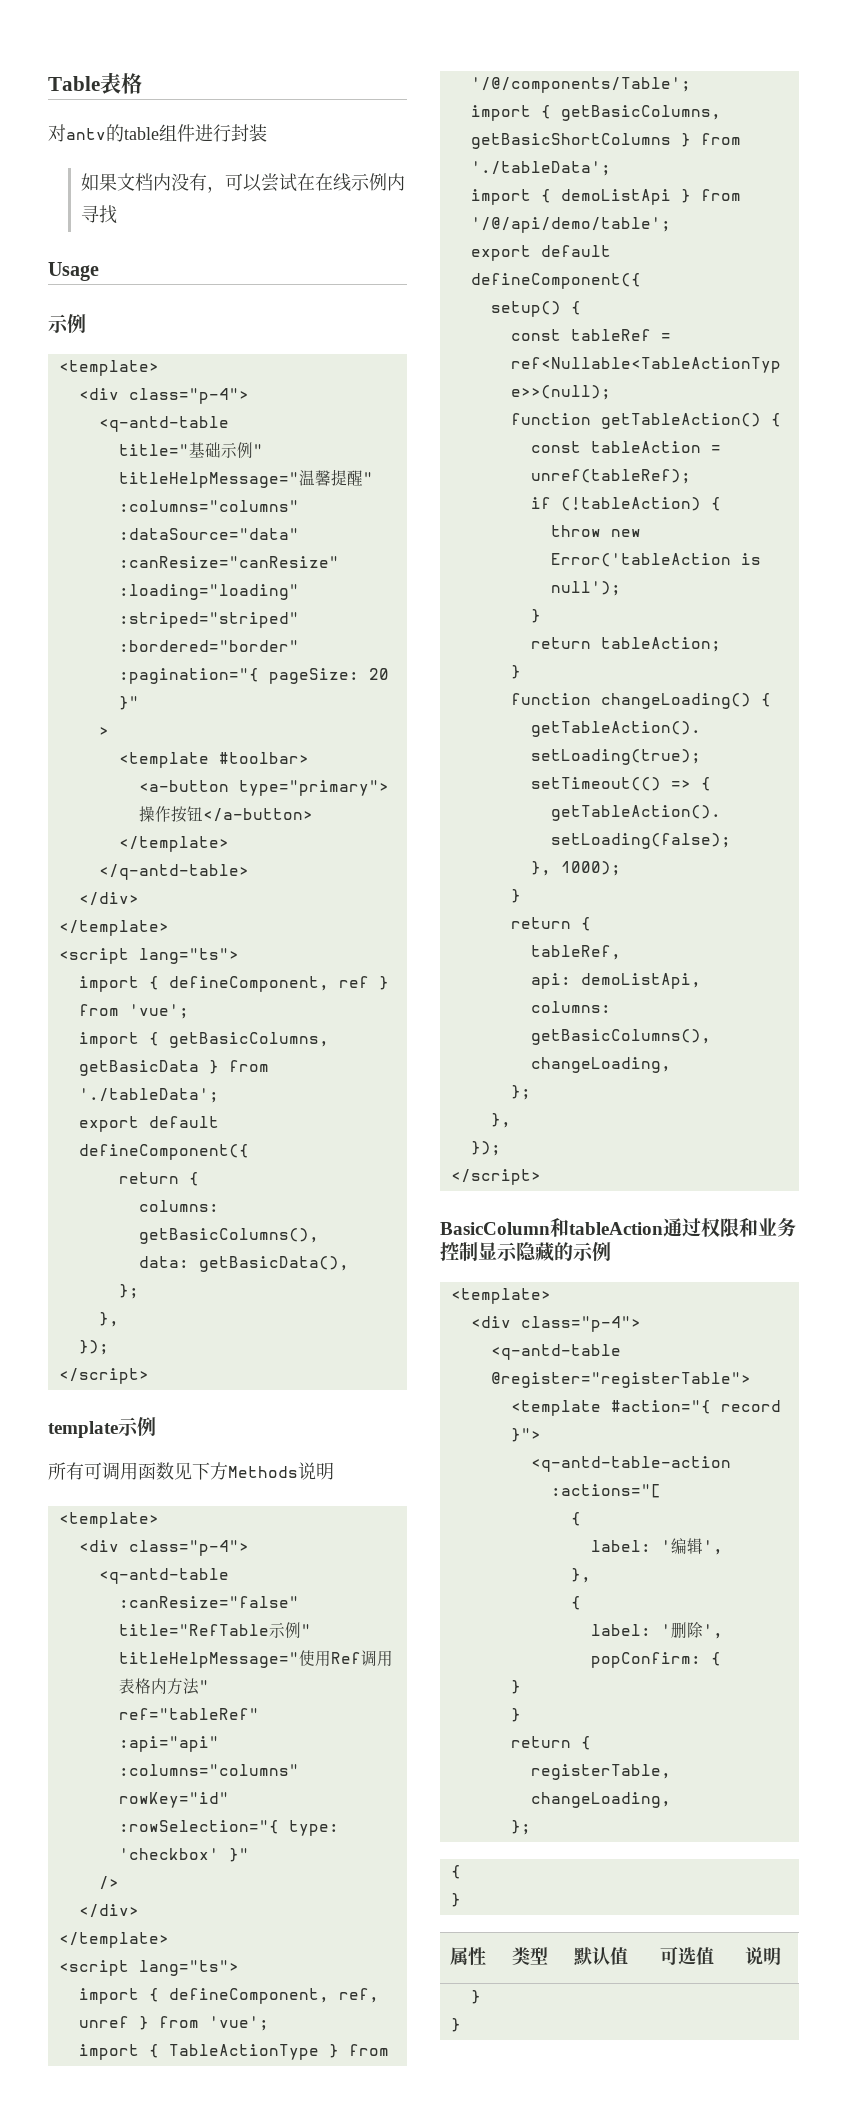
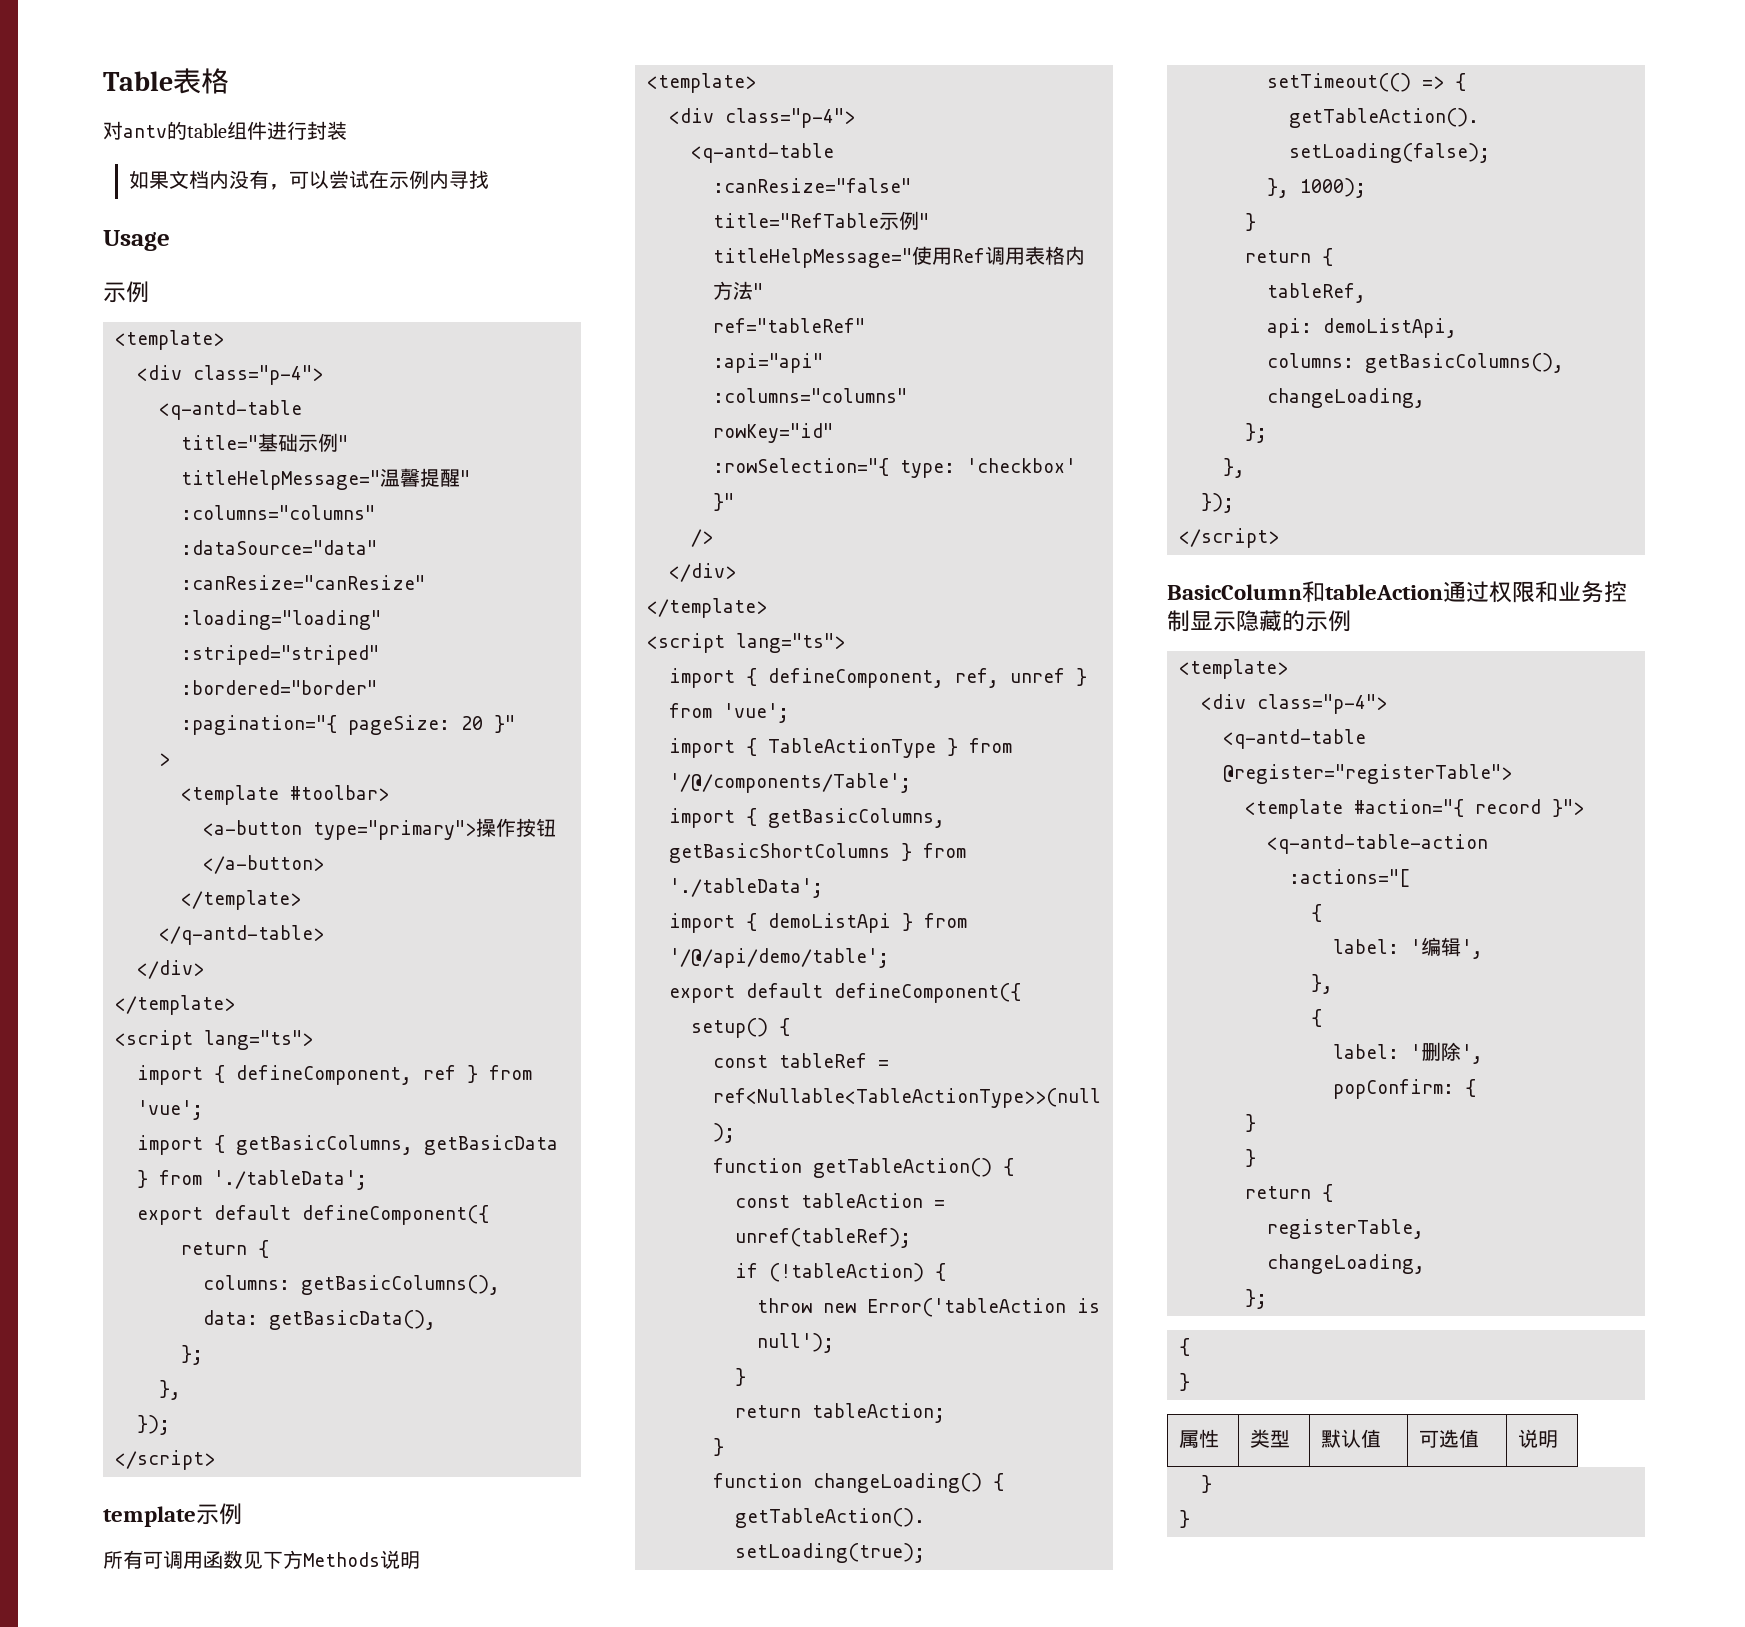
- 如果文档内没有，可以尝试在在线示例内寻找
+ 如果文档内没有，可以尝试在示例内寻找

